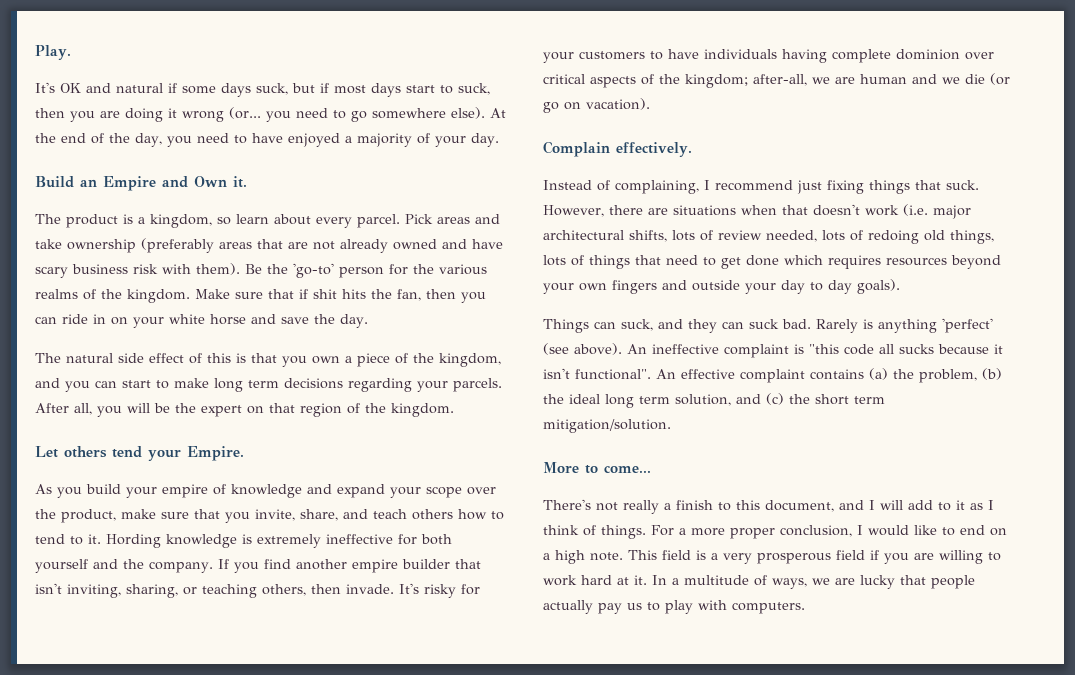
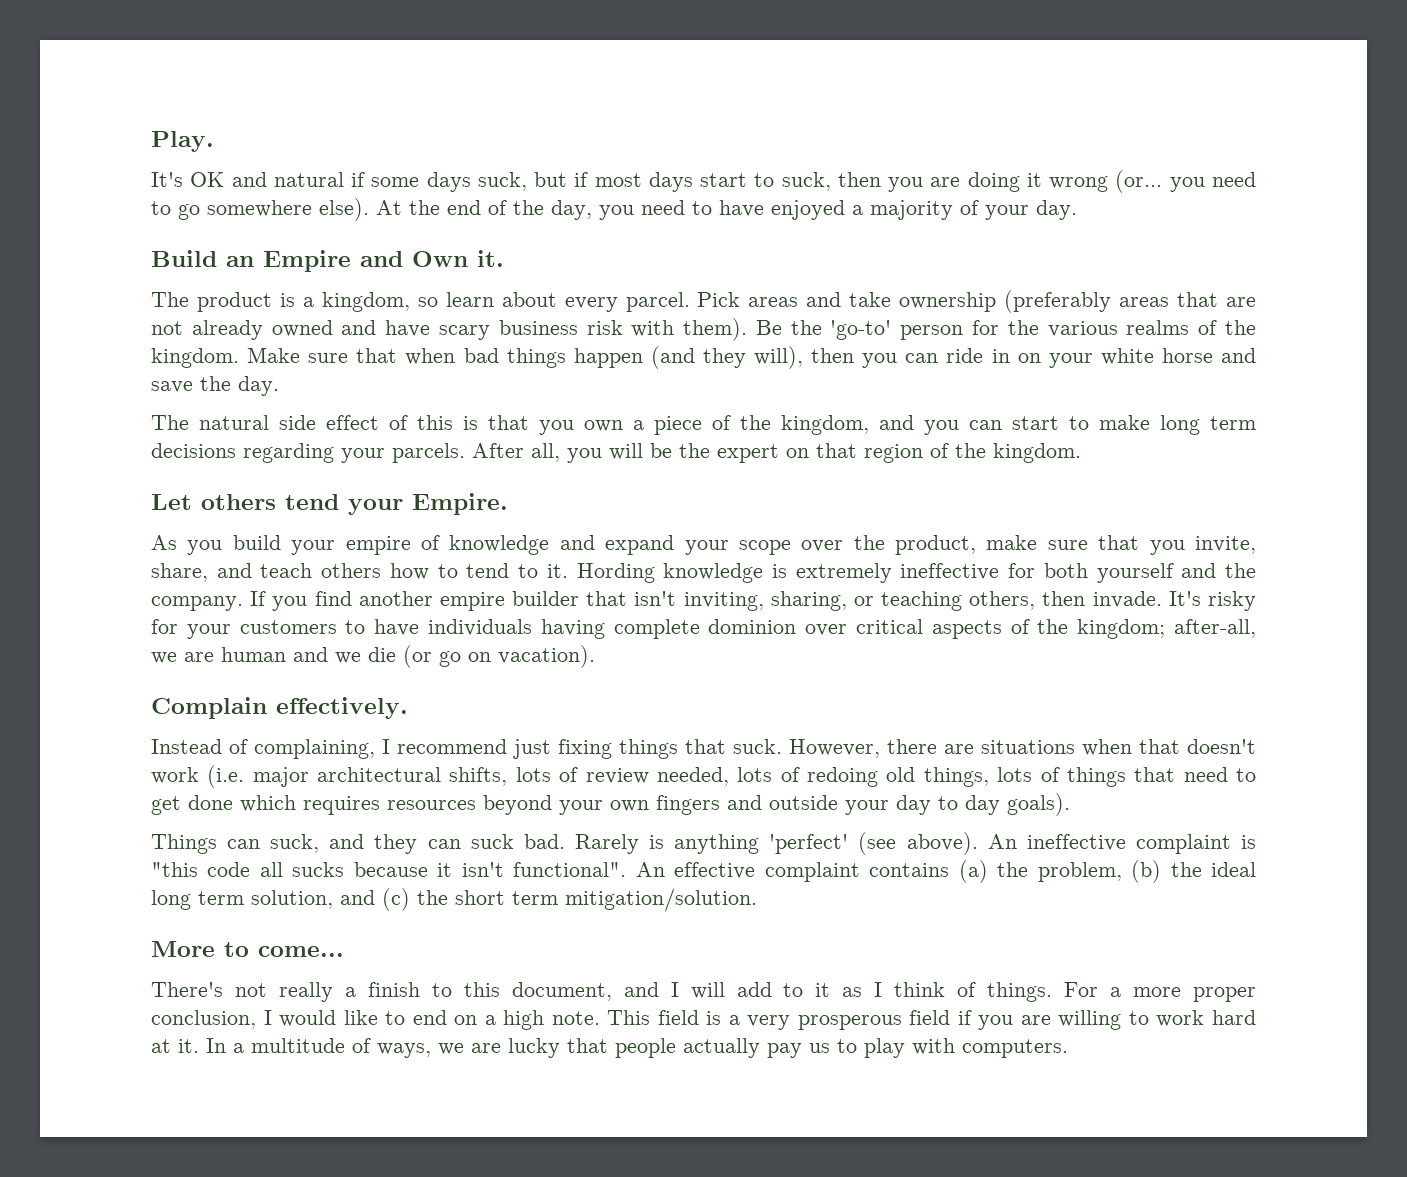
- Make sure that if shit hits the fan, then you can ride in on your white horse and save the day.
+ Make sure that when bad things happen (and they will), then you can ride in on your white horse and save the day.

